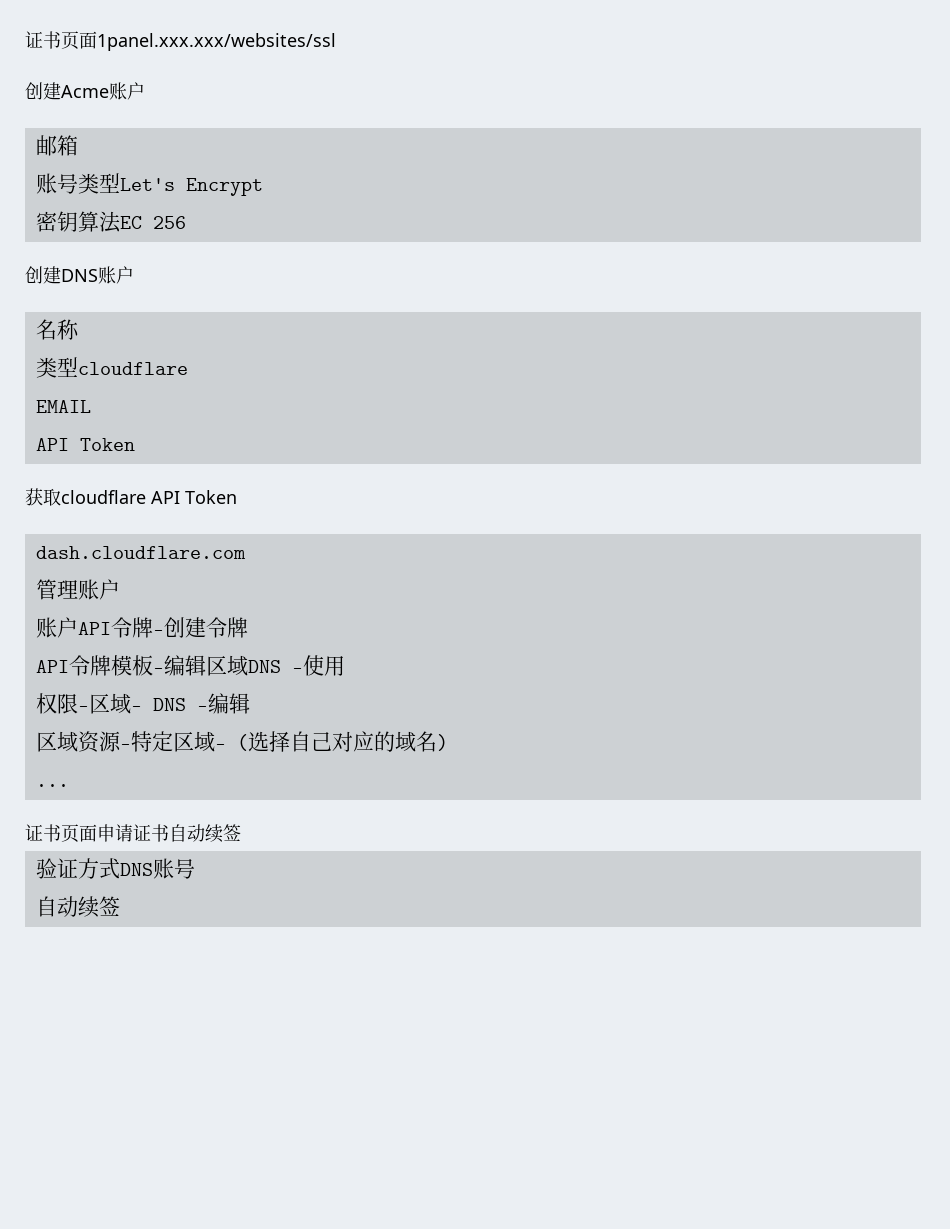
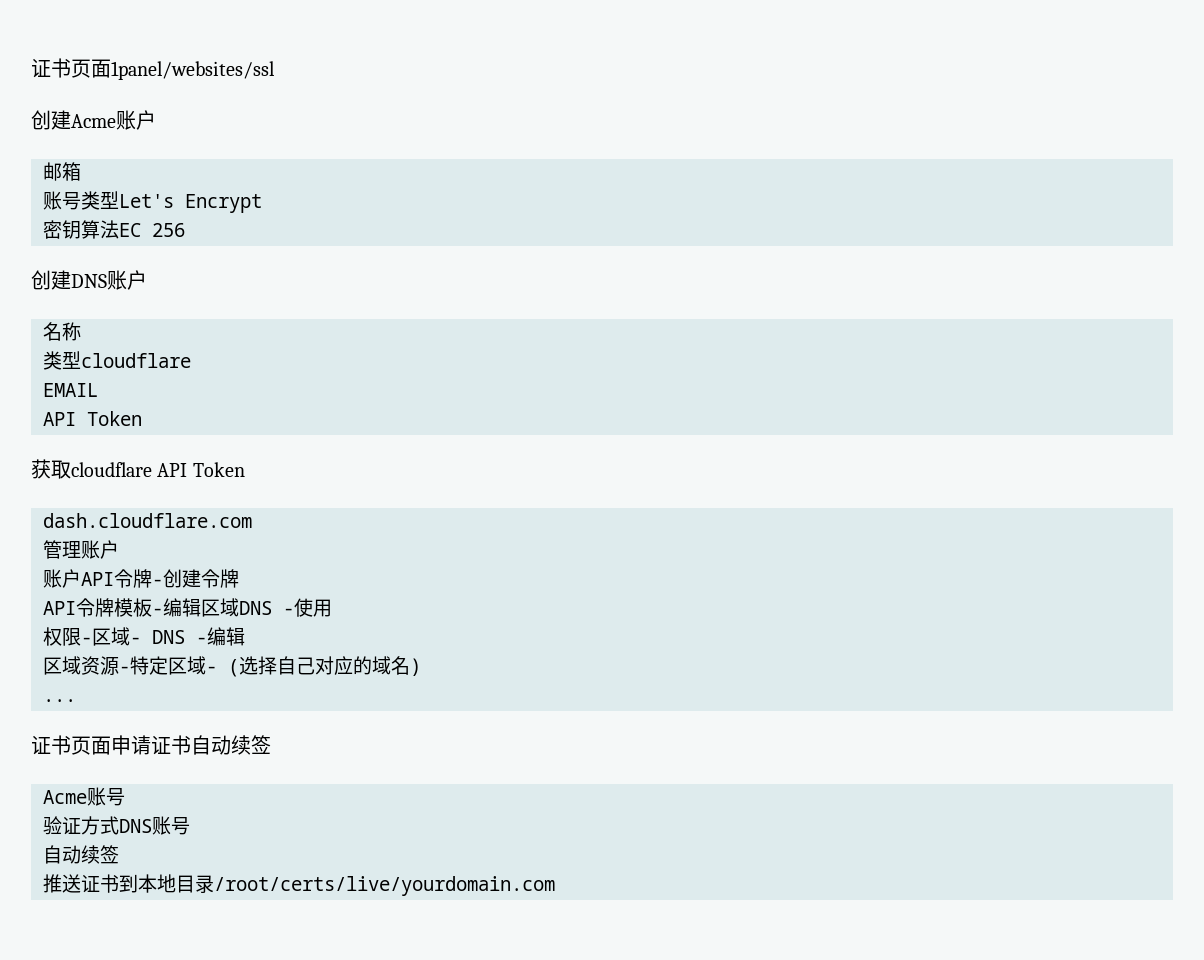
- 证书页面1panel.xxx.xxx/websites/ssl
+ 证书页面1panel/websites/ssl
+ Acme账号
+ 推送证书到本地目录/root/certs/live/yourdomain.com

